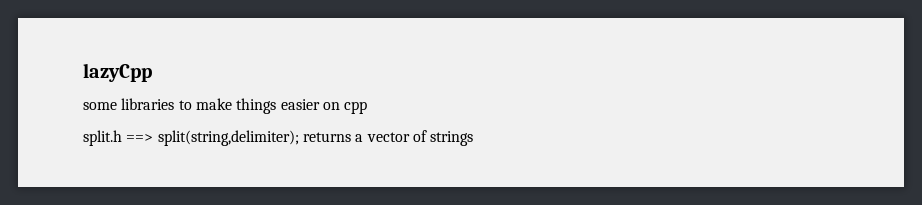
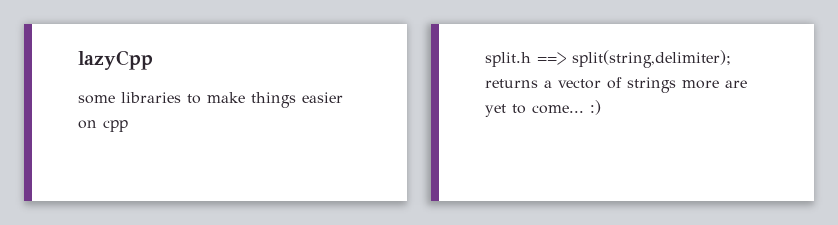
- split.h ==> split(string,delimiter); returns a vector of strings
+ split.h ==> split(string,delimiter); returns a vector of strings more are yet to come... :)

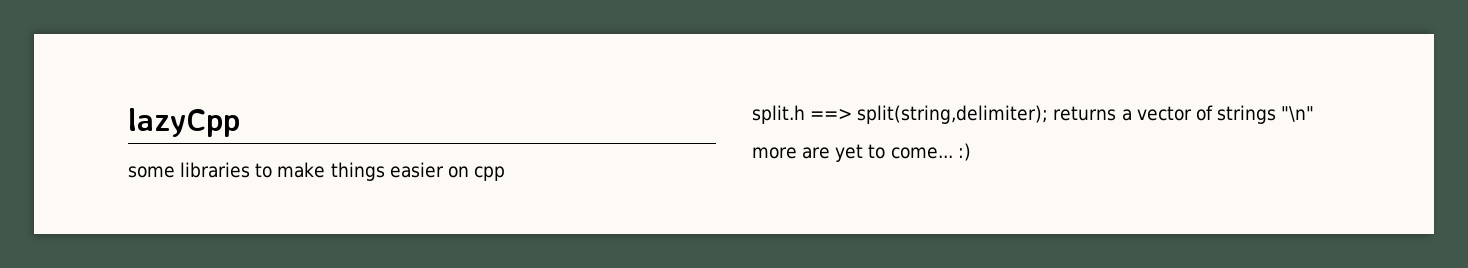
- split.h ==> split(string,delimiter); returns a vector of strings more are yet to come... :)
+ split.h ==> split(string,delimiter); returns a vector of strings "\n"
+ more are yet to come... :)

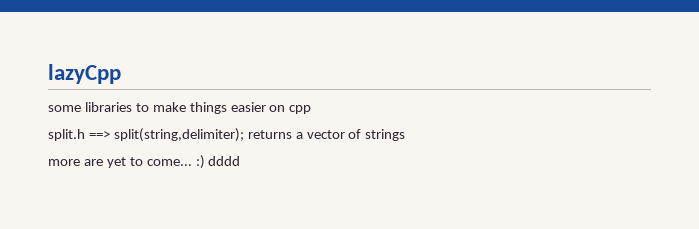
- split.h ==> split(string,delimiter); returns a vector of strings "\n"
+ split.h ==> split(string,delimiter); returns a vector of strings
- more are yet to come... :)
+ more are yet to come... :) dddd

